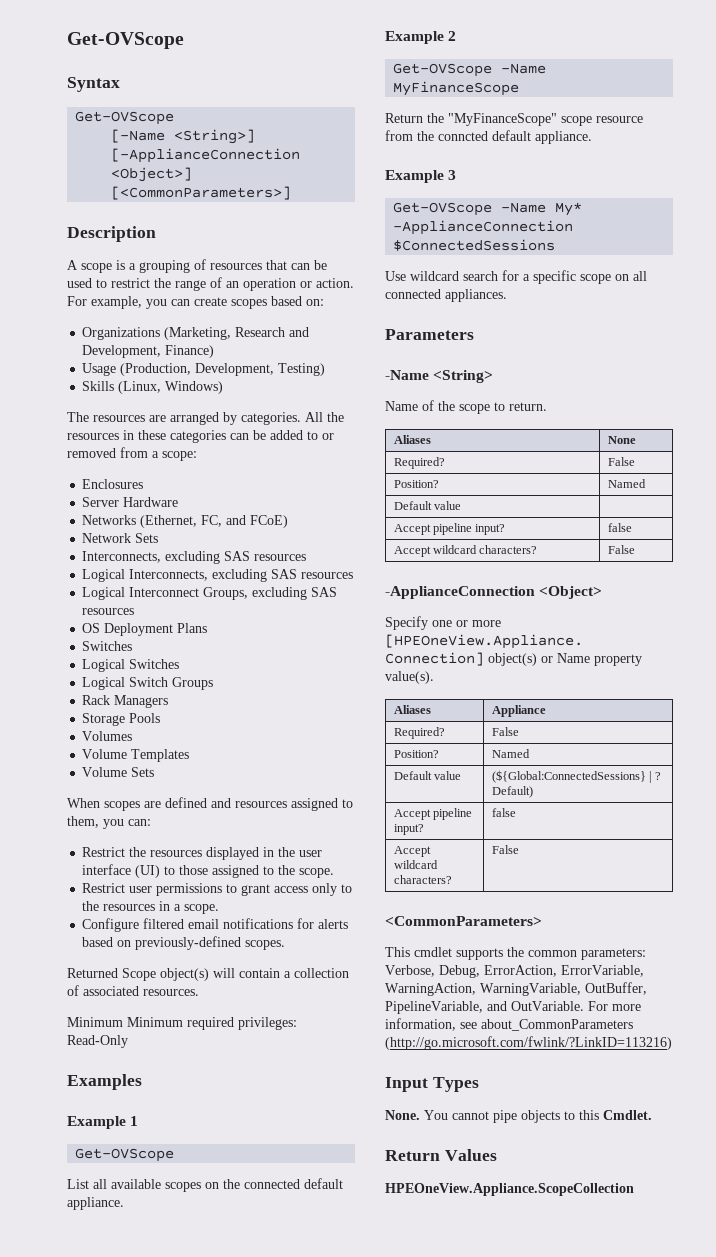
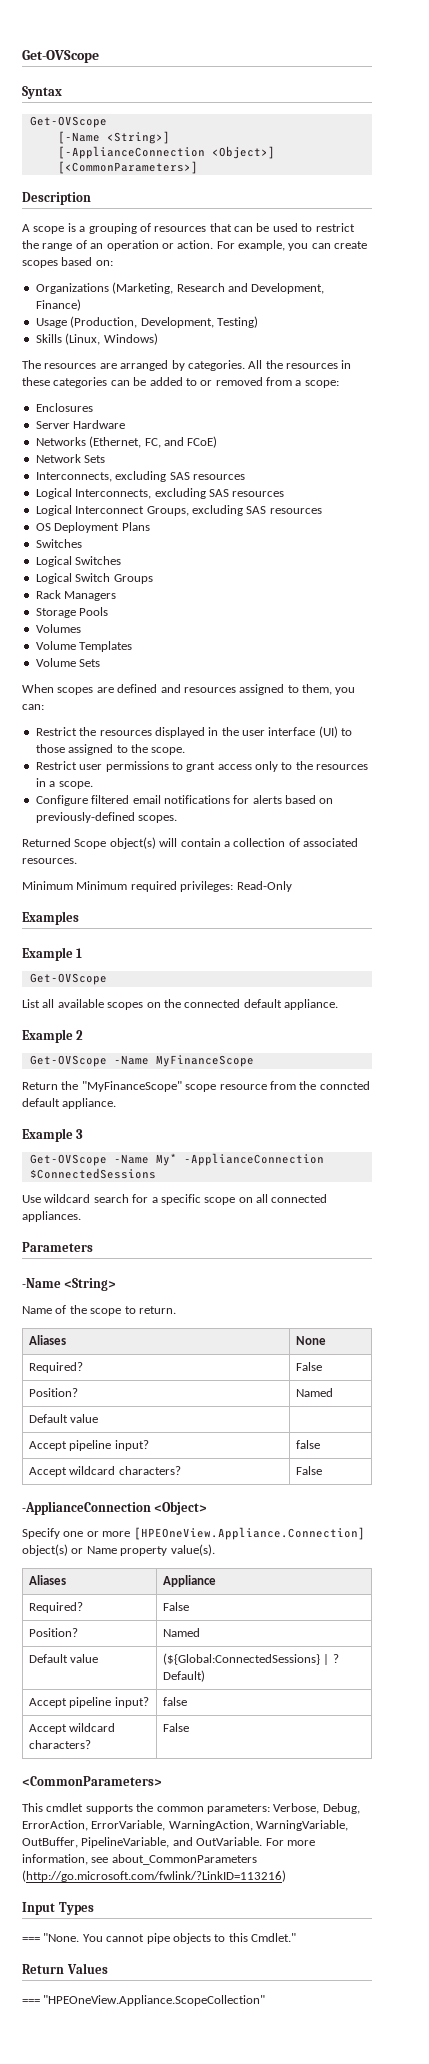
- None.
+ === "None.
- You cannot pipe objects to this Cmdlet.
+ You cannot pipe objects to this Cmdlet."
- HPEOneView.Appliance.ScopeCollection
+ === "HPEOneView.Appliance.ScopeCollection"

